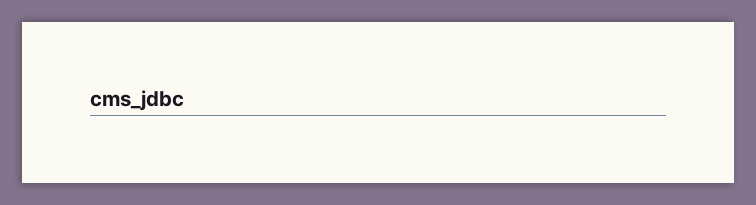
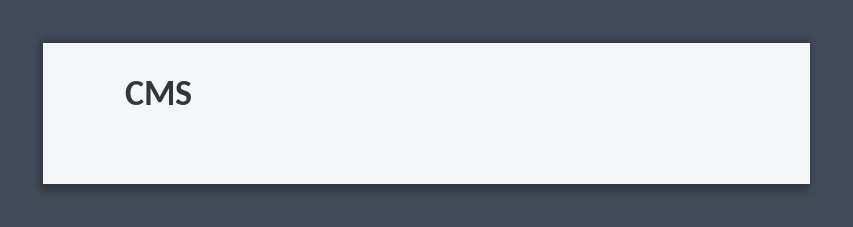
- cms_jdbc
+ CMS

